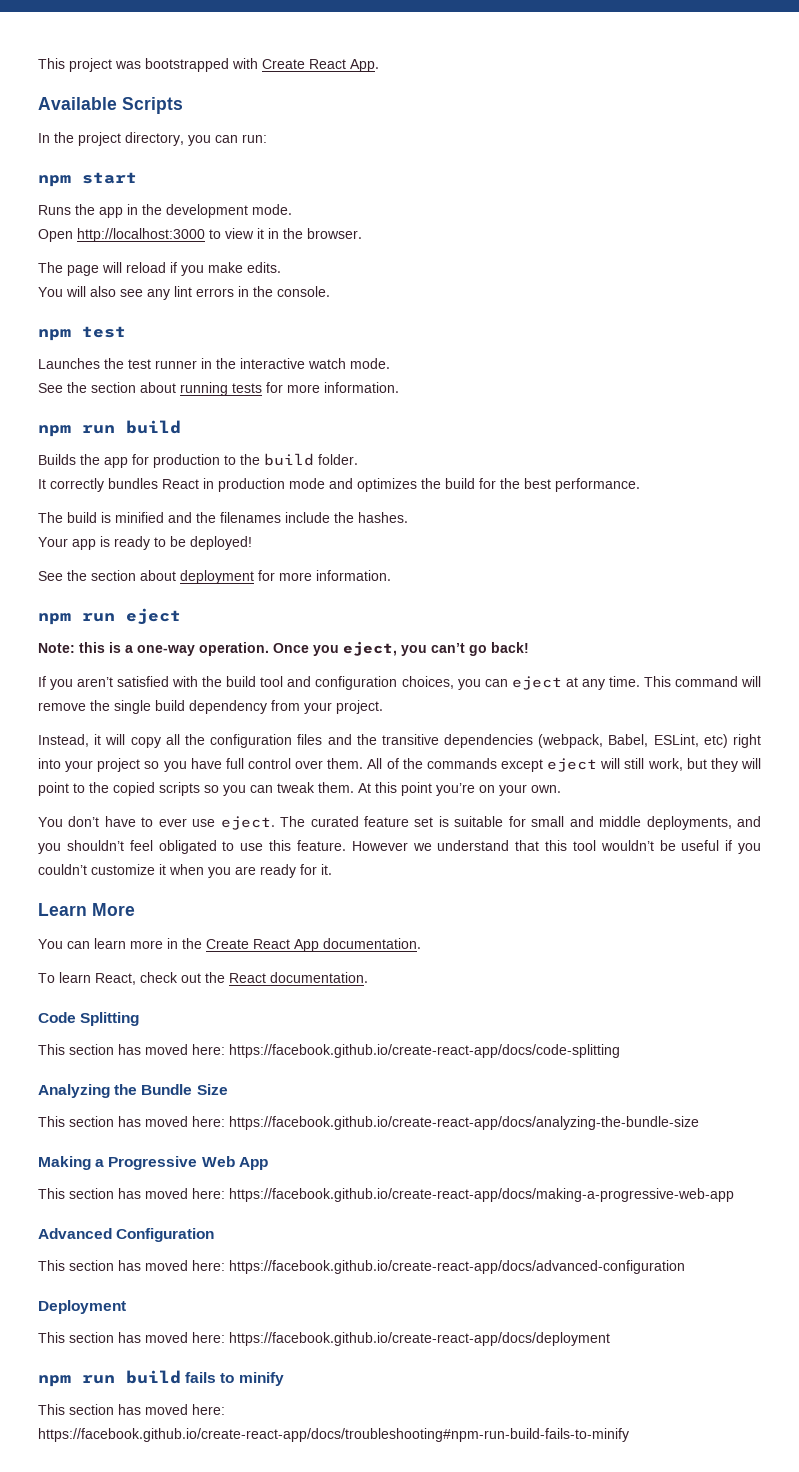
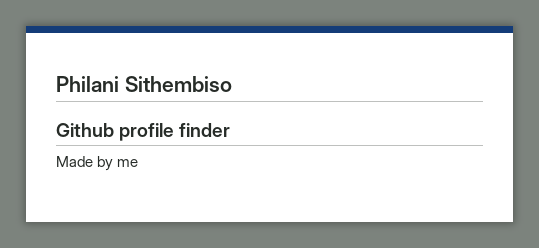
- This project was bootstrapped with Create React App.
- Available Scripts
- In the project directory, you can run:
- npm start
- Runs the app in the development mode.
- Open http://localhost:3000 to view it in the browser.
- The page will reload if you make edits.
- You will also see any lint errors in the console.
- npm test
- Launches the test runner in the interactive watch mode.
- See the section about running tests for more information.
- npm run build
- Builds the app for production to the build folder.
- It correctly bundles React in production mode and optimizes the build for the best performance.
- The build is minified and the filenames include the hashes.
- Your app is ready to be deployed!
- See the section about deployment for more information.
- npm run eject
- Note: this is a one-way operation. Once you eject, you can’t go back!
- If you aren’t satisfied with the build tool and configuration choices, you can eject at any time. This command will remove the single build dependency from your project.
- Instead, it will copy all the configuration files and the transitive dependencies (webpack, Babel, ESLint, etc) right into your project so you have full control over them. All of the commands except eject will still work, but they will point to the copied scripts so you can tweak them. At this point you’re on your own.
- You don’t have to ever use eject. The curated feature set is suitable for small and middle deployments, and you shouldn’t feel obligated to use this feature. However we understand that this tool wouldn’t be useful if you couldn’t customize it when you are ready for it.
- Learn More
- You can learn more in the Create React App documentation.
- To learn React, check out the React documentation.
- Code Splitting
- This section has moved here: https://facebook.github.io/create-react-app/docs/code-splitting
- Analyzing the Bundle Size
- This section has moved here: https://facebook.github.io/create-react-app/docs/analyzing-the-bundle-size
- Making a Progressive Web App
- This section has moved here: https://facebook.github.io/create-react-app/docs/making-a-progressive-web-app
- Advanced Configuration
- This section has moved here: https://facebook.github.io/create-react-app/docs/advanced-configuration
- Deployment
- This section has moved here: https://facebook.github.io/create-react-app/docs/deployment
- npm run build fails to minify
- This section has moved here: https://facebook.github.io/create-react-app/docs/troubleshooting#npm-run-build-fails-to-minify
+ Philani Sithembiso
+ Github profile finder
+ Made by me

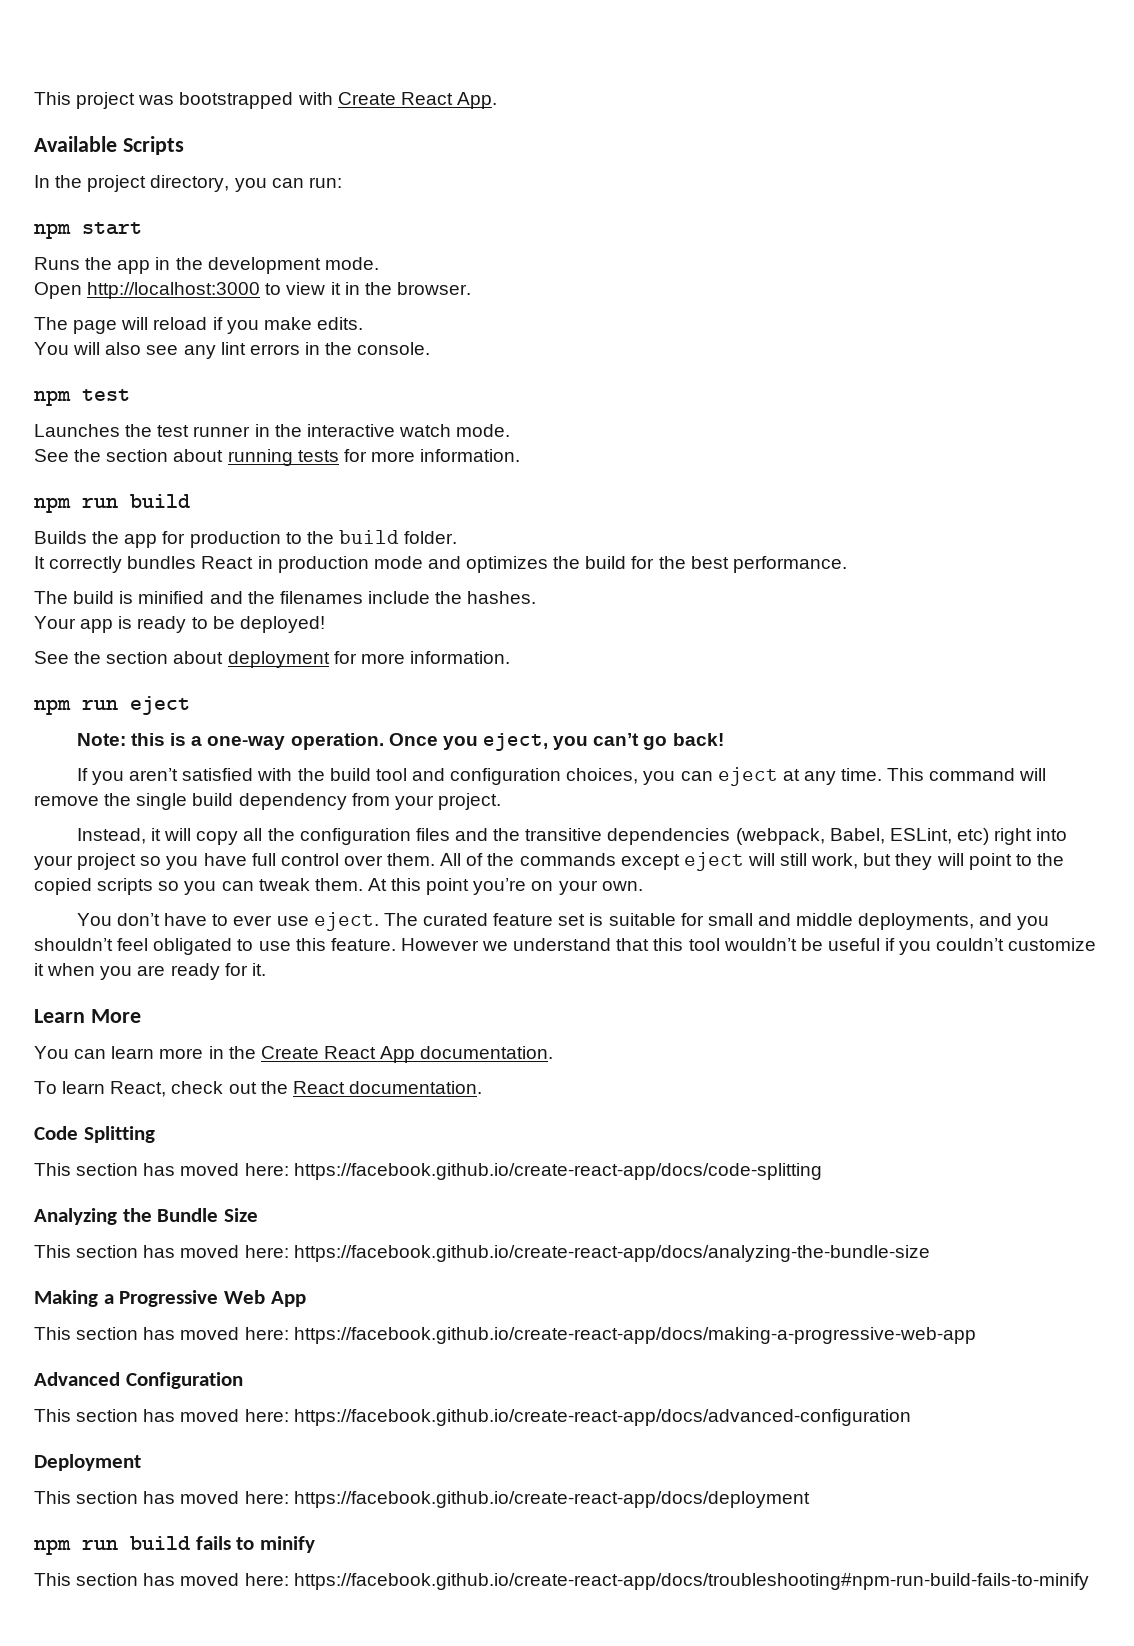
- Philani Sithembiso
- Github profile finder
- Made by me
+ This project was bootstrapped with Create React App.
+ Available Scripts
+ In the project directory, you can run:
+ npm start
+ Runs the app in the development mode.
+ Open http://localhost:3000 to view it in the browser.
+ The page will reload if you make edits.
+ You will also see any lint errors in the console.
+ npm test
+ Launches the test runner in the interactive watch mode.
+ See the section about running tests for more information.
+ npm run build
+ Builds the app for production to the build folder.
+ It correctly bundles React in production mode and optimizes the build for the best performance.
+ The build is minified and the filenames include the hashes.
+ Your app is ready to be deployed!
+ See the section about deployment for more information.
+ npm run eject
+ Note: this is a one-way operation. Once you eject, you can’t go back!
+ If you aren’t satisfied with the build tool and configuration choices, you can eject at any time. This command will remove the single build dependency from your project.
+ Instead, it will copy all the configuration files and the transitive dependencies (webpack, Babel, ESLint, etc) right into your project so you have full control over them. All of the commands except eject will still work, but they will point to the copied scripts so you can tweak them. At this point you’re on your own.
+ You don’t have to ever use eject. The curated feature set is suitable for small and middle deployments, and you shouldn’t feel obligated to use this feature. However we understand that this tool wouldn’t be useful if you couldn’t customize it when you are ready for it.
+ Learn More
+ You can learn more in the Create React App documentation.
+ To learn React, check out the React documentation.
+ Code Splitting
+ This section has moved here: https://facebook.github.io/create-react-app/docs/code-splitting
+ Analyzing the Bundle Size
+ This section has moved here: https://facebook.github.io/create-react-app/docs/analyzing-the-bundle-size
+ Making a Progressive Web App
+ This section has moved here: https://facebook.github.io/create-react-app/docs/making-a-progressive-web-app
+ Advanced Configuration
+ This section has moved here: https://facebook.github.io/create-react-app/docs/advanced-configuration
+ Deployment
+ This section has moved here: https://facebook.github.io/create-react-app/docs/deployment
+ npm run build fails to minify
+ This section has moved here: https://facebook.github.io/create-react-app/docs/troubleshooting#npm-run-build-fails-to-minify

